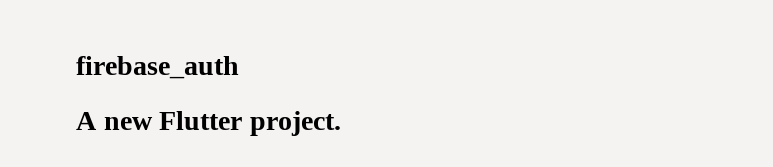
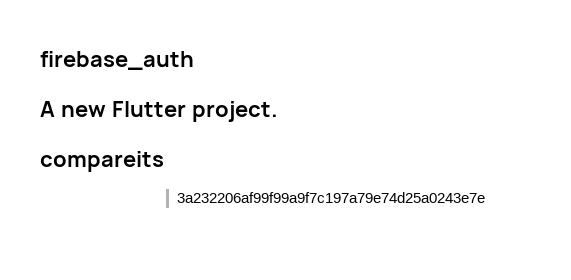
+ compareits
+ 3a232206af99f99a9f7c197a79e74d25a0243e7e

